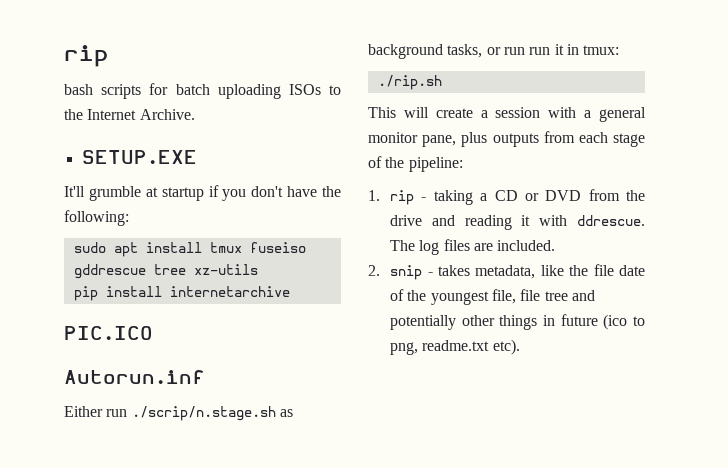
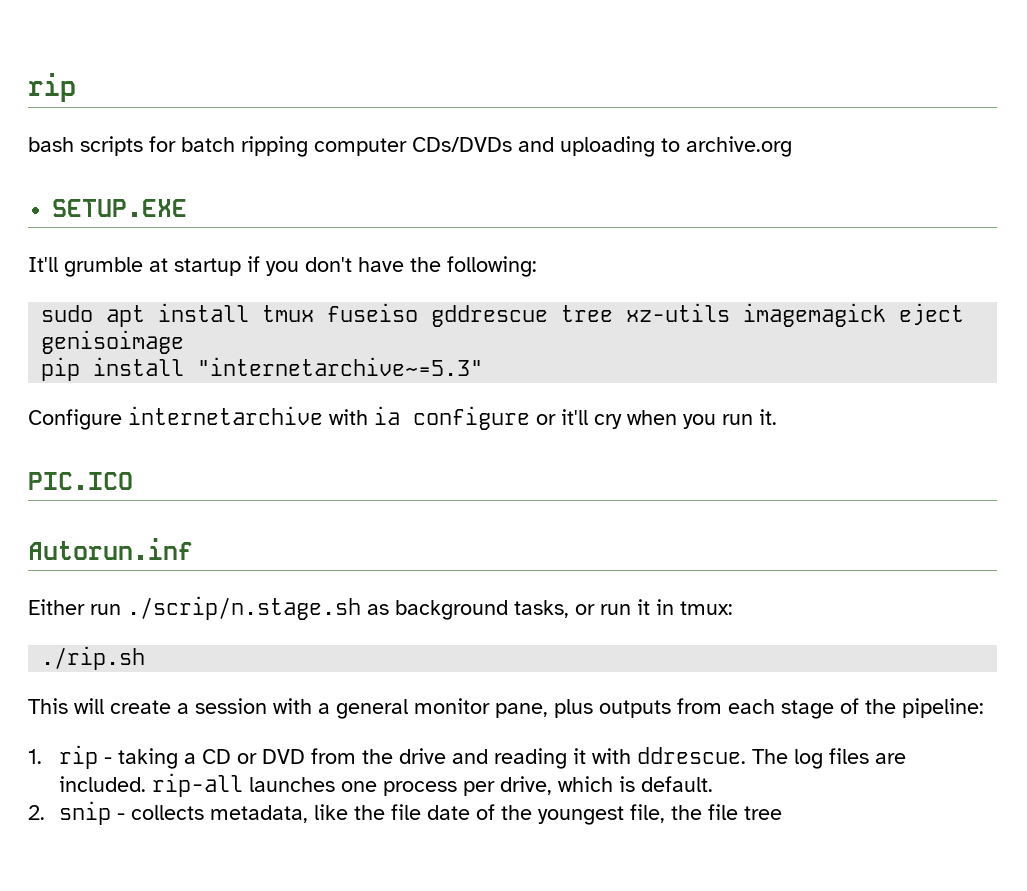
- bash scripts for batch uploading ISOs to the Internet Archive.
+ bash scripts for batch ripping computer CDs/DVDs and uploading to archive.org
- sudo apt install tmux fuseiso gddrescue tree xz-utils
+ sudo apt install tmux fuseiso gddrescue tree xz-utils imagemagick eject genisoimage
- pip install internetarchive
+ pip install "internetarchive~=5.3"
+ Configure internetarchive with ia configure or it'll cry when you run it.
- Either run ./scrip/n.stage.sh as background tasks, or run run it in tmux:
+ Either run ./scrip/n.stage.sh as background tasks, or run it in tmux:
- The log files are included.
+ The log files are included. rip-all launches one process per drive, which is default.
- 2. snip - takes metadata, like the file date of the youngest file, file tree and potentially other things in future (ico to png, readme.txt etc).
+ 2. snip - collects metadata, like the file date of the youngest file, the file tree

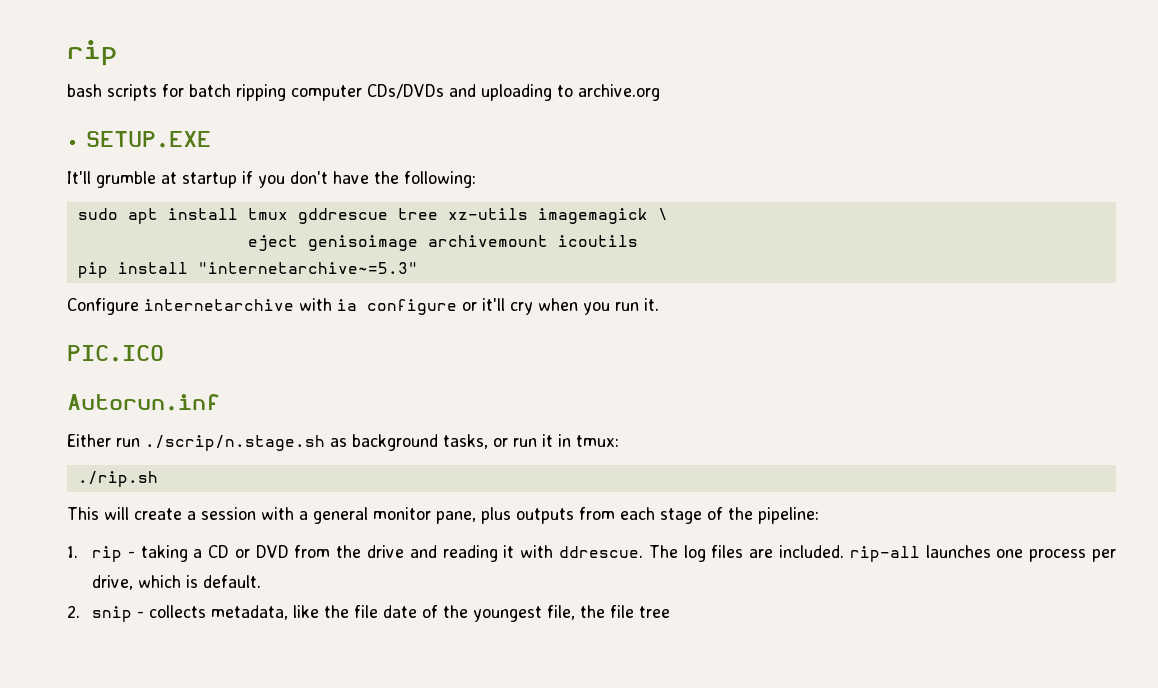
- sudo apt install tmux fuseiso gddrescue tree xz-utils imagemagick eject genisoimage
+ sudo apt install tmux gddrescue tree xz-utils imagemagick \
+ eject genisoimage archivemount icoutils

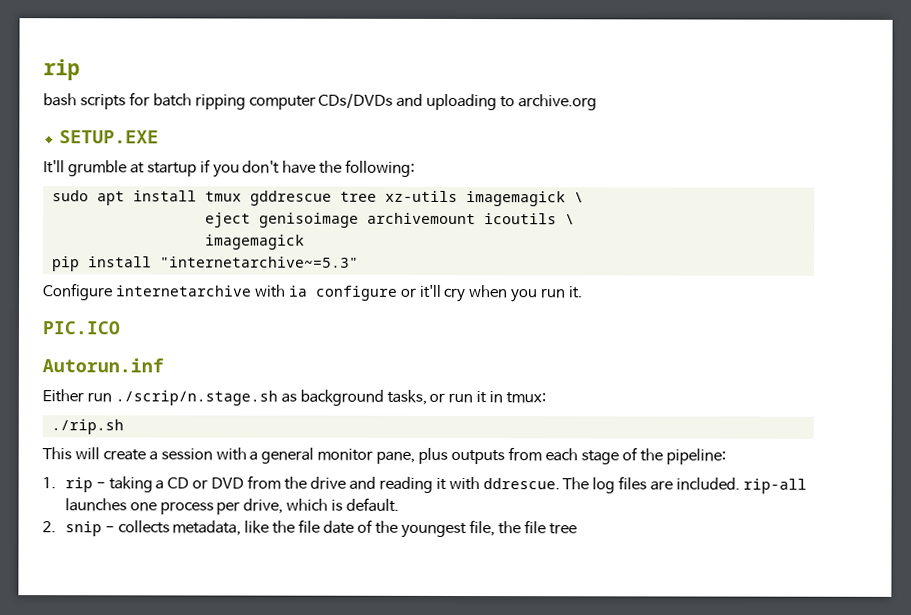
- eject genisoimage archivemount icoutils
+ eject genisoimage archivemount icoutils \
+ imagemagick

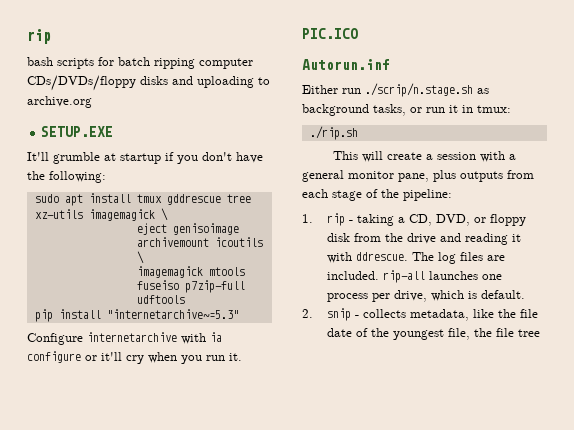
- bash scripts for batch ripping computer CDs/DVDs and uploading to archive.org
+ bash scripts for batch ripping computer CDs/DVDs/floppy disks and uploading to archive.org
  eject genisoimage archivemount icoutils \
- imagemagick
+ imagemagick mtools fuseiso p7zip-full udftools
- 1. rip - taking a CD or DVD from the drive and reading it with ddrescue.
+ 1. rip - taking a CD, DVD, or floppy disk from the drive and reading it with ddrescue.

